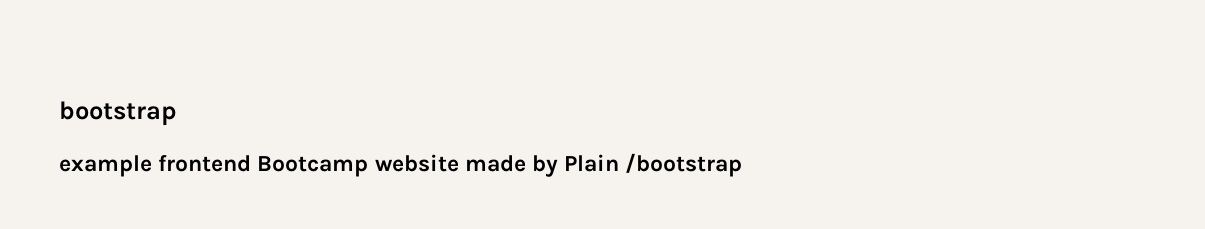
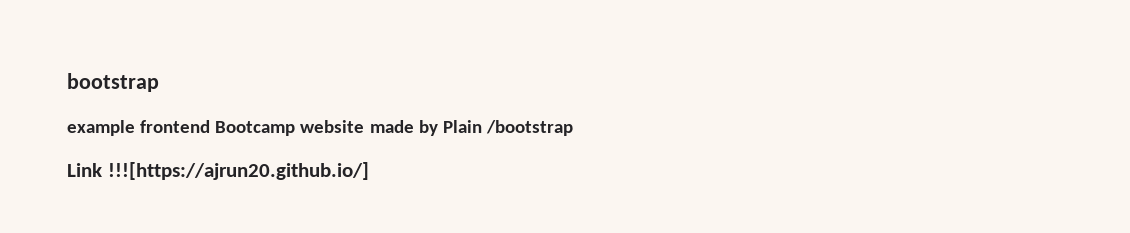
+ Link !!![https://ajrun20.github.io/]

